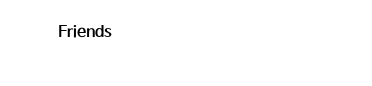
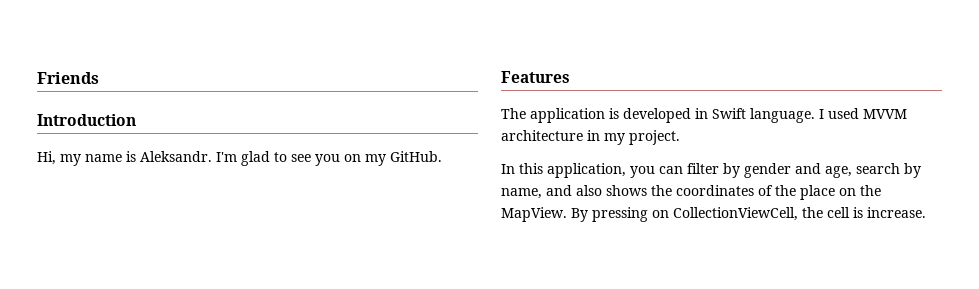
+ Introduction
+ Hi, my name is Aleksandr. I'm glad to see you on my GitHub.
+ Features
+ The application is developed in Swift language. I used MVVM architecture in my project.
+ In this application, you can filter by gender and age, search by name, and also shows the coordinates of the place on the MapView. By pressing on CollectionViewCell, the cell is increase.

